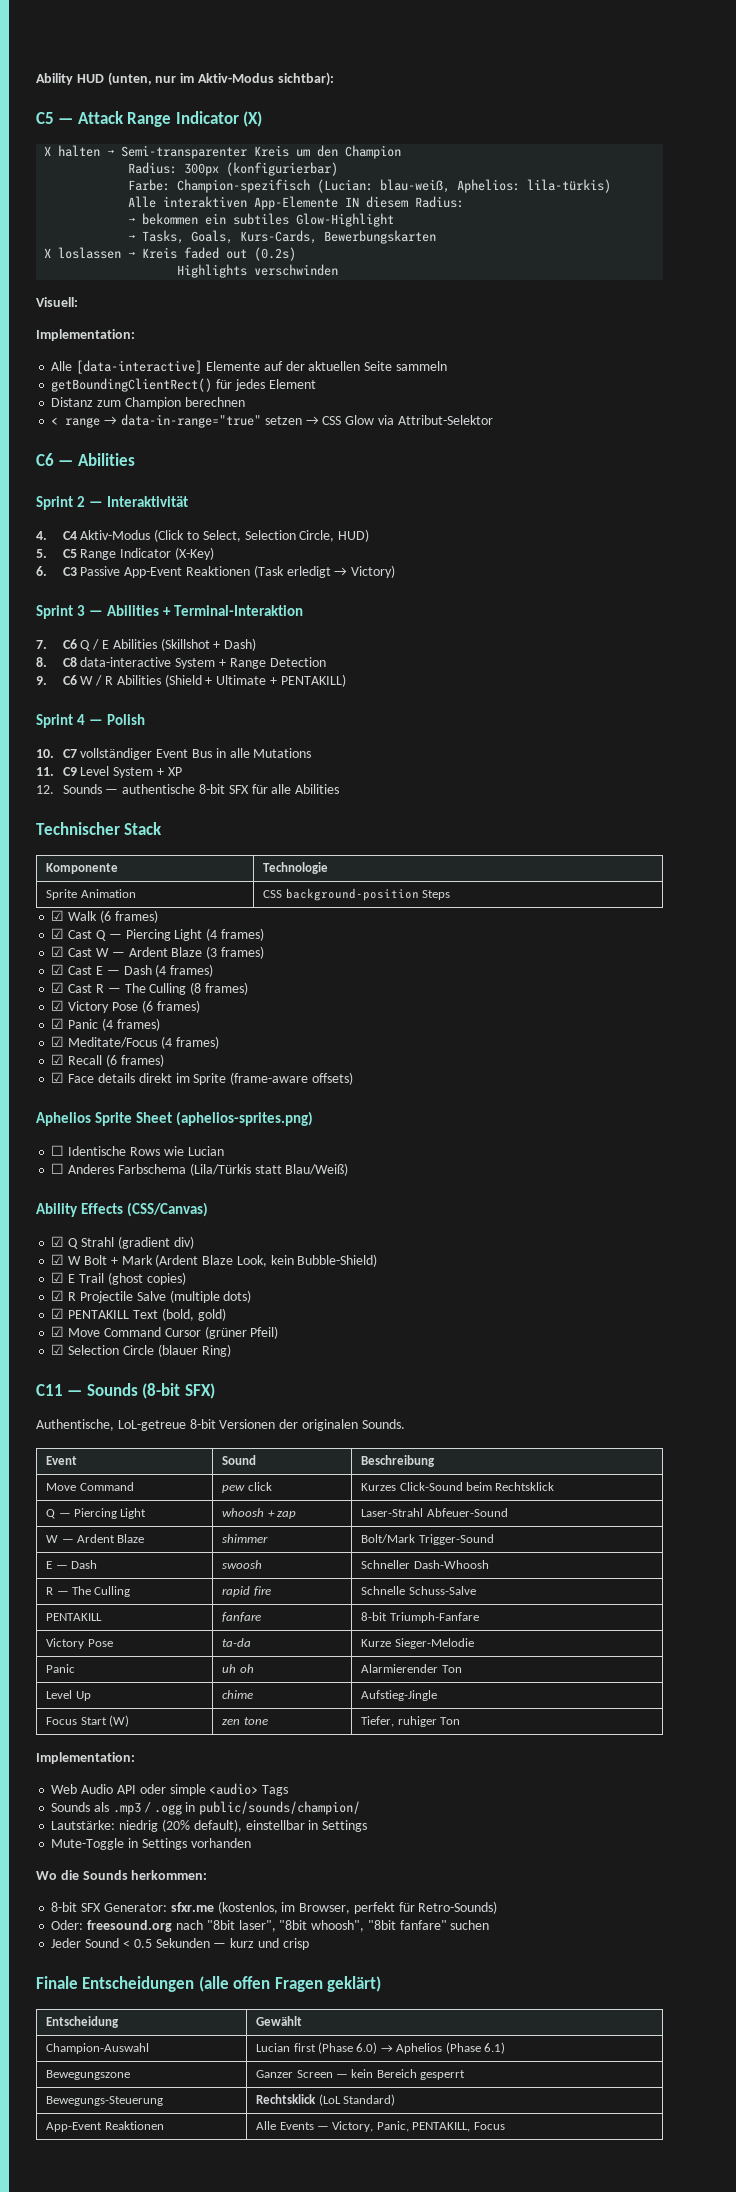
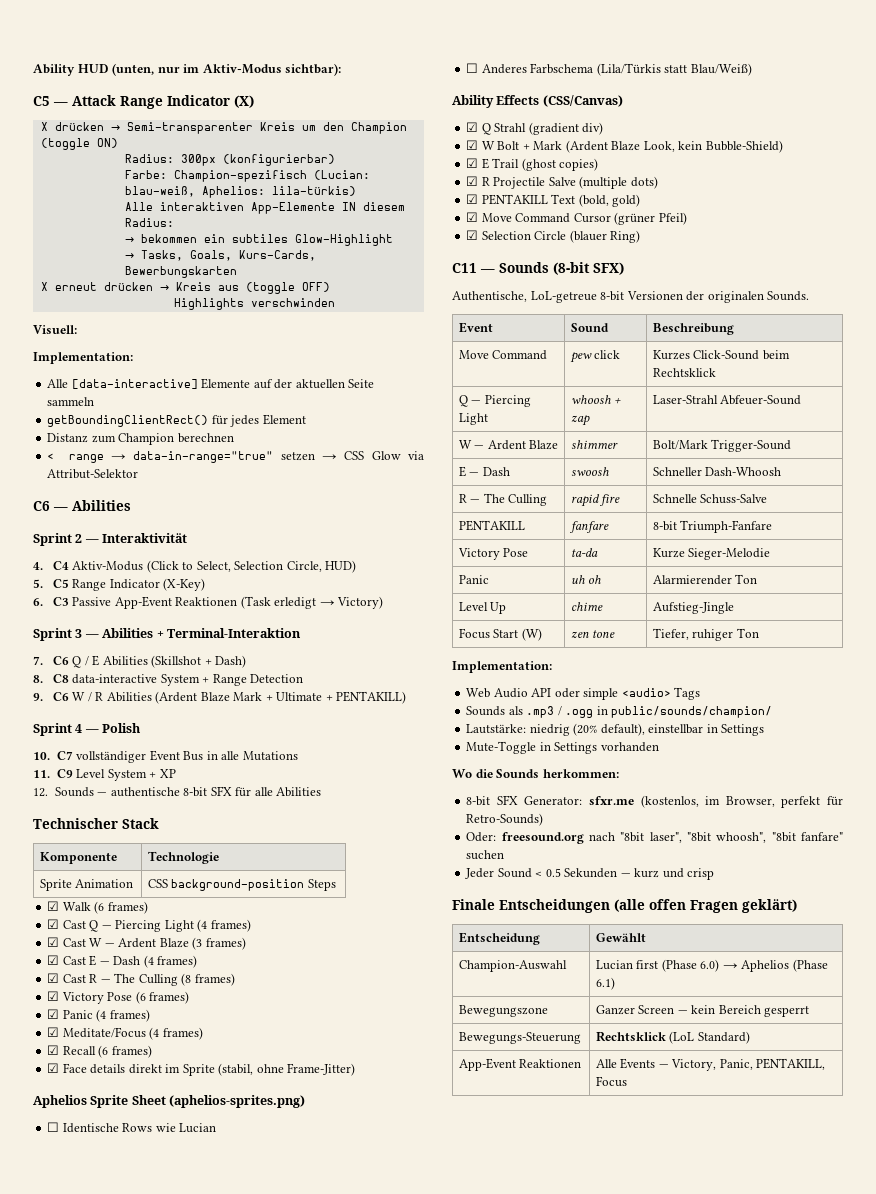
- X halten → Semi-transparenter Kreis um den Champion
+ X drücken → Semi-transparenter Kreis um den Champion (toggle ON)
- X loslassen → Kreis faded out (0.2s)
+ X erneut drücken → Kreis aus (toggle OFF)
- 9. C6 W / R Abilities (Shield + Ultimate + PENTAKILL)
+ 9. C6 W / R Abilities (Ardent Blaze Mark + Ultimate + PENTAKILL)
- ☑ Face details direkt im Sprite (frame-aware offsets)
+ ☑ Face details direkt im Sprite (stabil, ohne Frame-Jitter)

